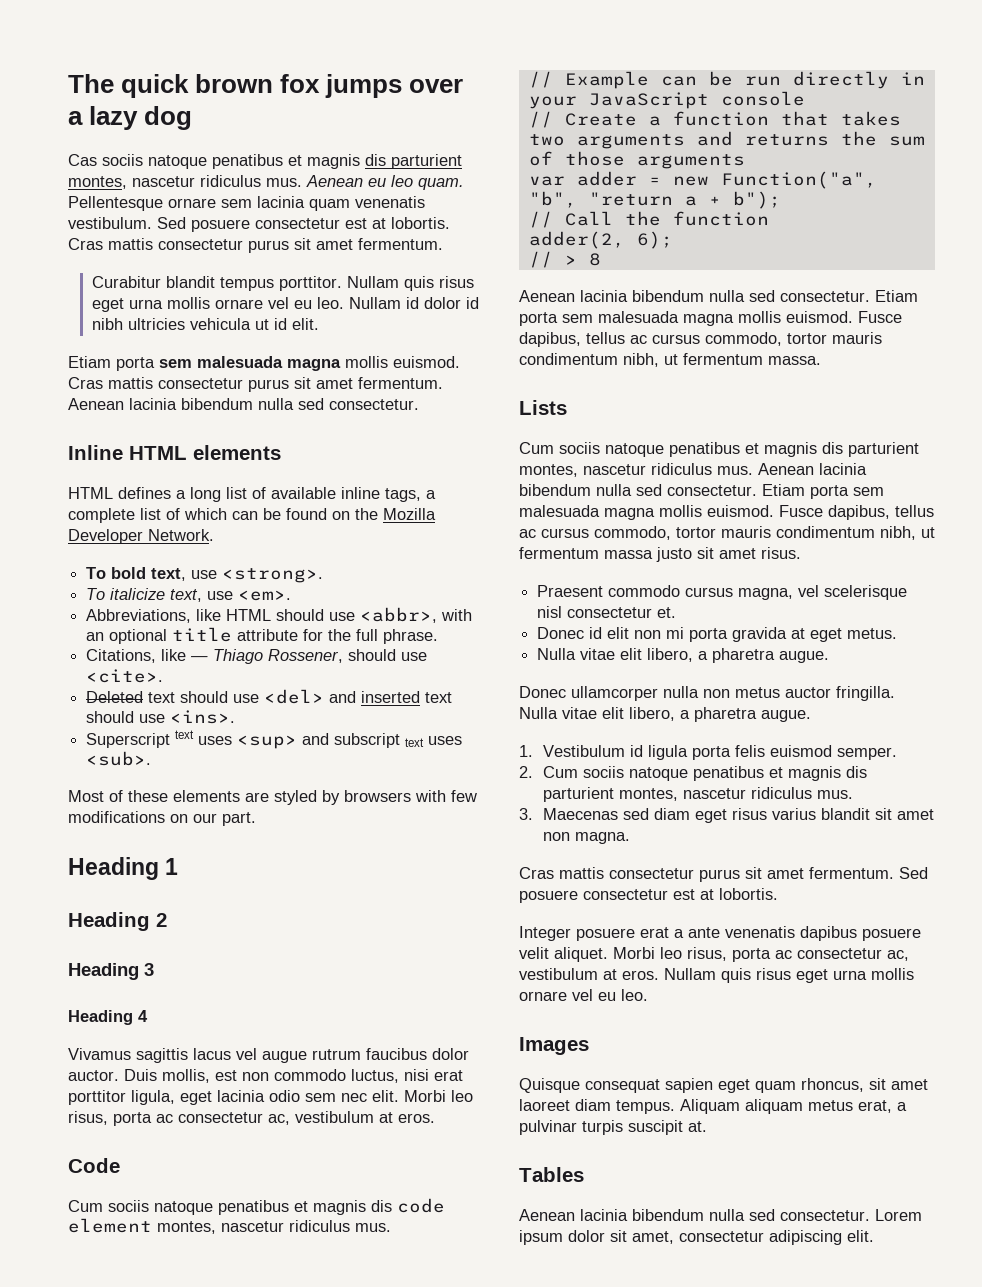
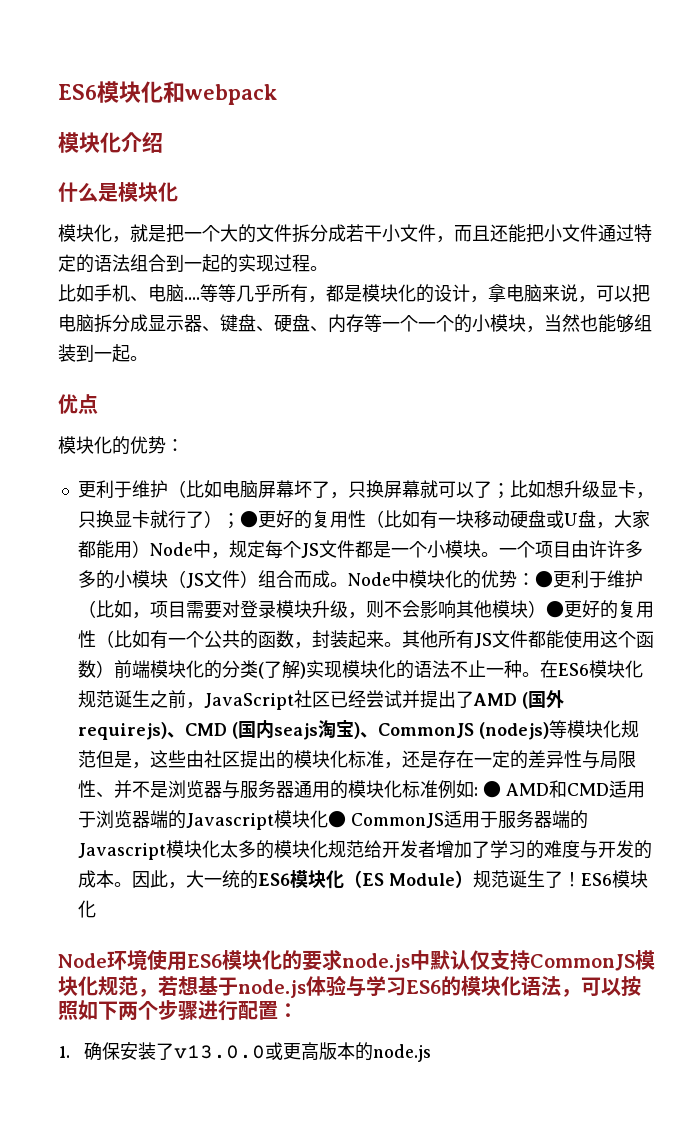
- The quick brown fox jumps over a lazy dog
- Cas sociis natoque penatibus et magnis dis parturient montes, nascetur ridiculus mus. Aenean eu leo quam. Pellentesque ornare sem lacinia quam venenatis vestibulum. Sed posuere consectetur est at lobortis. Cras mattis consectetur purus sit amet fermentum.
- Curabitur blandit tempus porttitor. Nullam quis risus eget urna mollis ornare vel eu leo. Nullam id dolor id nibh ultricies vehicula ut id elit.
- Etiam porta sem malesuada magna mollis euismod. Cras mattis consectetur purus sit amet fermentum. Aenean lacinia bibendum nulla sed consectetur.
- Inline HTML elements
- HTML defines a long list of available inline tags, a complete list of which can be found on the Mozilla Developer Network.
- To bold text, use <strong>.
- To italicize text, use <em>.
- Abbreviations, like HTML should use <abbr>, with an optional title attribute for the full phrase.
- Citations, like — Thiago Rossener, should use <cite>.
- Deleted text should use <del> and inserted text should use <ins>.
- Superscript text uses <sup> and subscript text uses <sub>.
- Most of these elements are styled by browsers with few modifications on our part.
- Heading 1
- Heading 2
- Heading 3
- Heading 4
- Vivamus sagittis lacus vel augue rutrum faucibus dolor auctor. Duis mollis, est non commodo luctus, nisi erat porttitor ligula, eget lacinia odio sem nec elit. Morbi leo risus, porta ac consectetur ac, vestibulum at eros.
- Code
- Cum sociis natoque penatibus et magnis dis code element montes, nascetur ridiculus mus.
- // Example can be run directly in your JavaScript console
- // Create a function that takes two arguments and returns the sum of those arguments
- var adder = new Function("a", "b", "return a + b");
- // Call the function
- adder(2, 6);
- // > 8
- Aenean lacinia bibendum nulla sed consectetur. Etiam porta sem malesuada magna mollis euismod. Fusce dapibus, tellus ac cursus commodo, tortor mauris condimentum nibh, ut fermentum massa.
- Lists
- Cum sociis natoque penatibus et magnis dis parturient montes, nascetur ridiculus mus. Aenean lacinia bibendum nulla sed consectetur. Etiam porta sem malesuada magna mollis euismod. Fusce dapibus, tellus ac cursus commodo, tortor mauris condimentum nibh, ut fermentum massa justo sit amet risus.
- Praesent commodo cursus magna, vel scelerisque nisl consectetur et.
- Donec id elit non mi porta gravida at eget metus.
- Nulla vitae elit libero, a pharetra augue.
- Donec ullamcorper nulla non metus auctor fringilla. Nulla vitae elit libero, a pharetra augue.
- 1. Vestibulum id ligula porta felis euismod semper.
- 2. Cum sociis natoque penatibus et magnis dis parturient montes, nascetur ridiculus mus.
- 3. Maecenas sed diam eget risus varius blandit sit amet non magna.
- Cras mattis consectetur purus sit amet fermentum. Sed posuere consectetur est at lobortis.
- Integer posuere erat a ante venenatis dapibus posuere velit aliquet. Morbi leo risus, porta ac consectetur ac, vestibulum at eros. Nullam quis risus eget urna mollis ornare vel eu leo.
- Images
- Quisque consequat sapien eget quam rhoncus, sit amet laoreet diam tempus. Aliquam aliquam metus erat, a pulvinar turpis suscipit at.
- Tables
- Aenean lacinia bibendum nulla sed consectetur. Lorem ipsum dolor sit amet, consectetur adipiscing elit.
+ ES6模块化和webpack
+ 模块化介绍
+ 什么是模块化
+ 模块化，就是把一个大的文件拆分成若干小文件，而且还能把小文件通过特定的语法组合到一起的实现过程。
+ 比如手机、电脑....等等几乎所有，都是模块化的设计，拿电脑来说，可以把电脑拆分成显示器、键盘、硬盘、内存等一个一个的小模块，当然也能够组装到一起。
+ 优点
+ 模块化的优势：
+ 更利于维护（比如电脑屏幕坏了，只换屏幕就可以了；比如想升级显卡，只换显卡就行了）；●更好的复用性（比如有一块移动硬盘或U盘，大家都能用）Node中，规定每个JS文件都是一个小模块。一个项目由许许多多的小模块（JS文件）组合而成。Node中模块化的优势：●更利于维护（比如，项目需要对登录模块升级，则不会影响其他模块）●更好的复用性（比如有一个公共的函数，封装起来。其他所有JS文件都能使用这个函数）前端模块化的分类(了解)实现模块化的语法不止一种。在ES6模块化规范诞生之前，JavaScript社区已经尝试并提出了AMD (国外requirejs)、CMD (国内seajs淘宝)、CommonJS (nodejs)等模块化规范但是，这些由社区提出的模块化标准，还是存在一定的差异性与局限性、并不是浏览器与服务器通用的模块化标准例如: ● AMD和CMD适用于浏览器端的Javascript模块化● CommonJS适用于服务器端的Javascript模块化太多的模块化规范给开发者增加了学习的难度与开发的成本。因此，大一统的ES6模块化（ES Module）规范诞生了！ES6模块化
+ Node环境使用ES6模块化的要求node.js中默认仅支持CommonJS模块化规范，若想基于node.js体验与学习ES6的模块化语法，可以按照如下两个步骤进行配置：
+ 1.确保安装了v13.0.0或更高版本的node.js

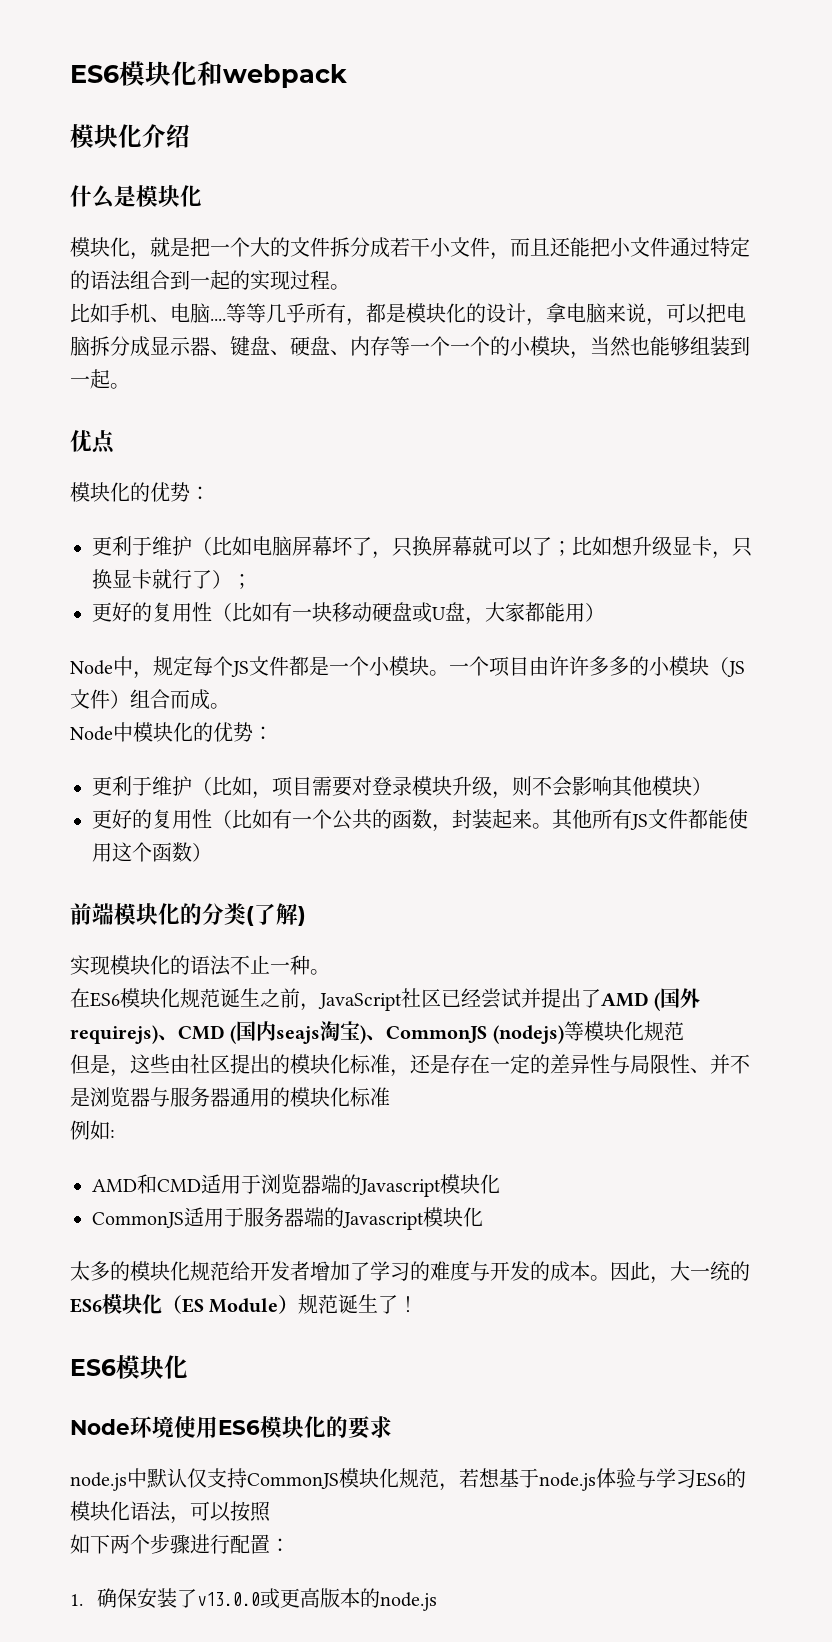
- 更利于维护（比如电脑屏幕坏了，只换屏幕就可以了；比如想升级显卡，只换显卡就行了）；●更好的复用性（比如有一块移动硬盘或U盘，大家都能用）Node中，规定每个JS文件都是一个小模块。
+ 更利于维护（比如电脑屏幕坏了，只换屏幕就可以了；比如想升级显卡，只换显卡就行了）；
+ 更好的复用性（比如有一块移动硬盘或U盘，大家都能用）
+ Node中，规定每个JS文件都是一个小模块。
- 一个项目由许许多多的小模块（JS文件）组合而成。Node中模块化的优势：●更利于维护（比如，项目需要对登录模块升级，则不会影响其他模块）●更好的复用性（比如有一个公共的函数，封装起来。
+ 一个项目由许许多多的小模块（JS文件）组合而成。
+ Node中模块化的优势：
+ 更利于维护（比如，项目需要对登录模块升级，则不会影响其他模块）
+ 更好的复用性（比如有一个公共的函数，封装起来。
- 其他所有JS文件都能使用这个函数）前端模块化的分类(了解)实现模块化的语法不止一种。在ES6模块化规范诞生之前，JavaScript社区已经尝试并提出了AMD (国外requirejs)、CMD (国内seajs淘宝)、CommonJS (nodejs)等模块化规范但是，这些由社区提出的模块化标准，还是存在一定的差异性与局限性、并不是浏览器与服务器通用的模块化标准例如: ● AMD和CMD适用于浏览器端的Javascript模块化● CommonJS适用于服务器端的Javascript模块化太多的模块化规范给开发者增加了学习的难度与开发的成本。
+ 其他所有JS文件都能使用这个函数）
+ 前端模块化的分类(了解)
+ 实现模块化的语法不止一种。
+ 在ES6模块化规范诞生之前，JavaScript社区已经尝试并提出了AMD (国外requirejs)、CMD (国内seajs淘宝)、CommonJS (nodejs)等模块化规范
+ 但是，这些由社区提出的模块化标准，还是存在一定的差异性与局限性、并不是浏览器与服务器通用的模块化标准
+ 例如:
+ AMD和CMD适用于浏览器端的Javascript模块化
+ CommonJS适用于服务器端的Javascript模块化
+ 太多的模块化规范给开发者增加了学习的难度与开发的成本。
- 因此，大一统的ES6模块化（ES Module）规范诞生了！ES6模块化
+ 因此，大一统的ES6模块化（ES Module）规范诞生了！
+ ES6模块化
- Node环境使用ES6模块化的要求node.js中默认仅支持CommonJS模块化规范，若想基于node.js体验与学习ES6的模块化语法，可以按照如下两个步骤进行配置：
+ Node环境使用ES6模块化的要求
+ node.js中默认仅支持CommonJS模块化规范，若想基于node.js体验与学习ES6的模块化语法，可以按照
+ 如下两个步骤进行配置：

